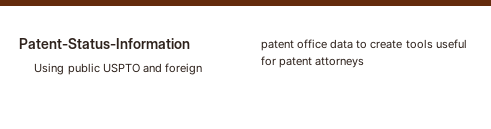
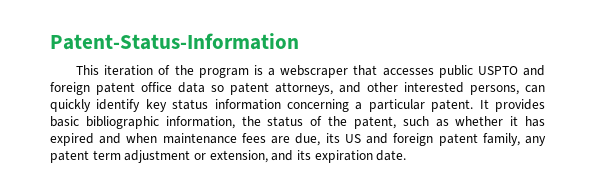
- Using public USPTO and foreign patent office data to create tools useful for patent attorneys
+ This iteration of the program is a webscraper that accesses public USPTO and foreign patent office data so patent attorneys, and other interested persons, can quickly identify key status information concerning a particular patent. It provides basic bibliographic information, the status of the patent, such as whether it has expired and when maintenance fees are due, its US and foreign patent family, any patent term adjustment or extension, and its expiration date.

